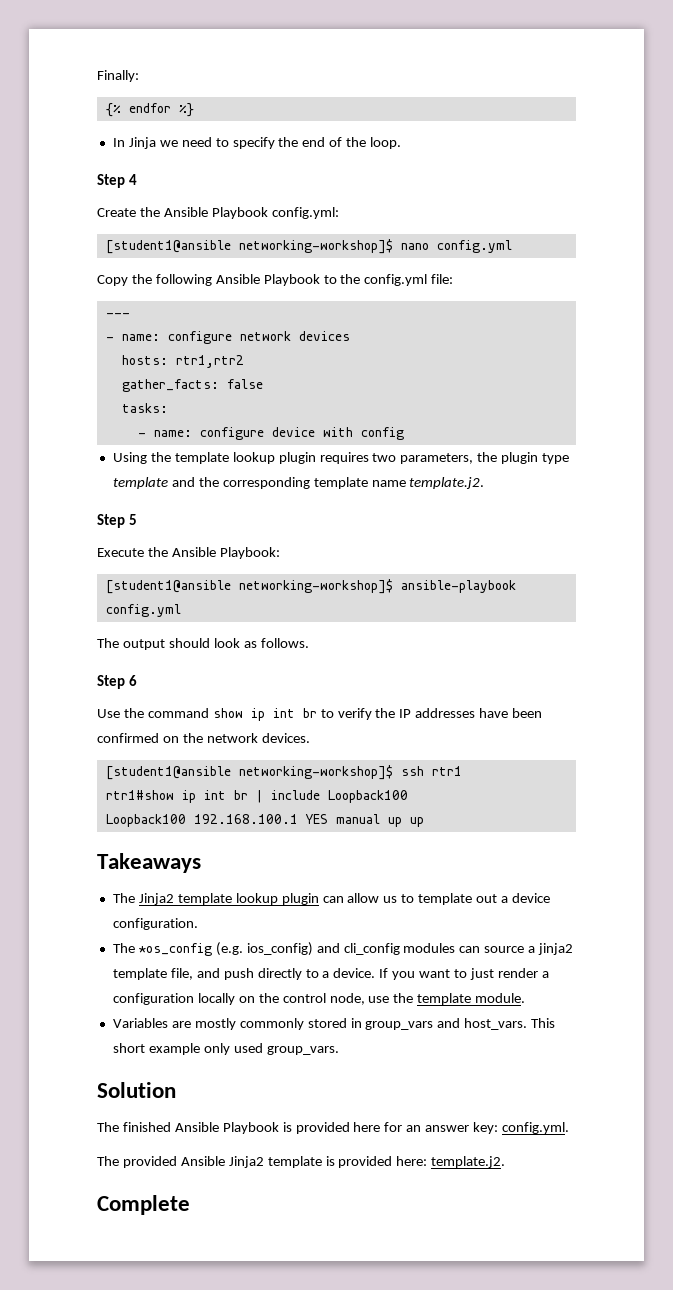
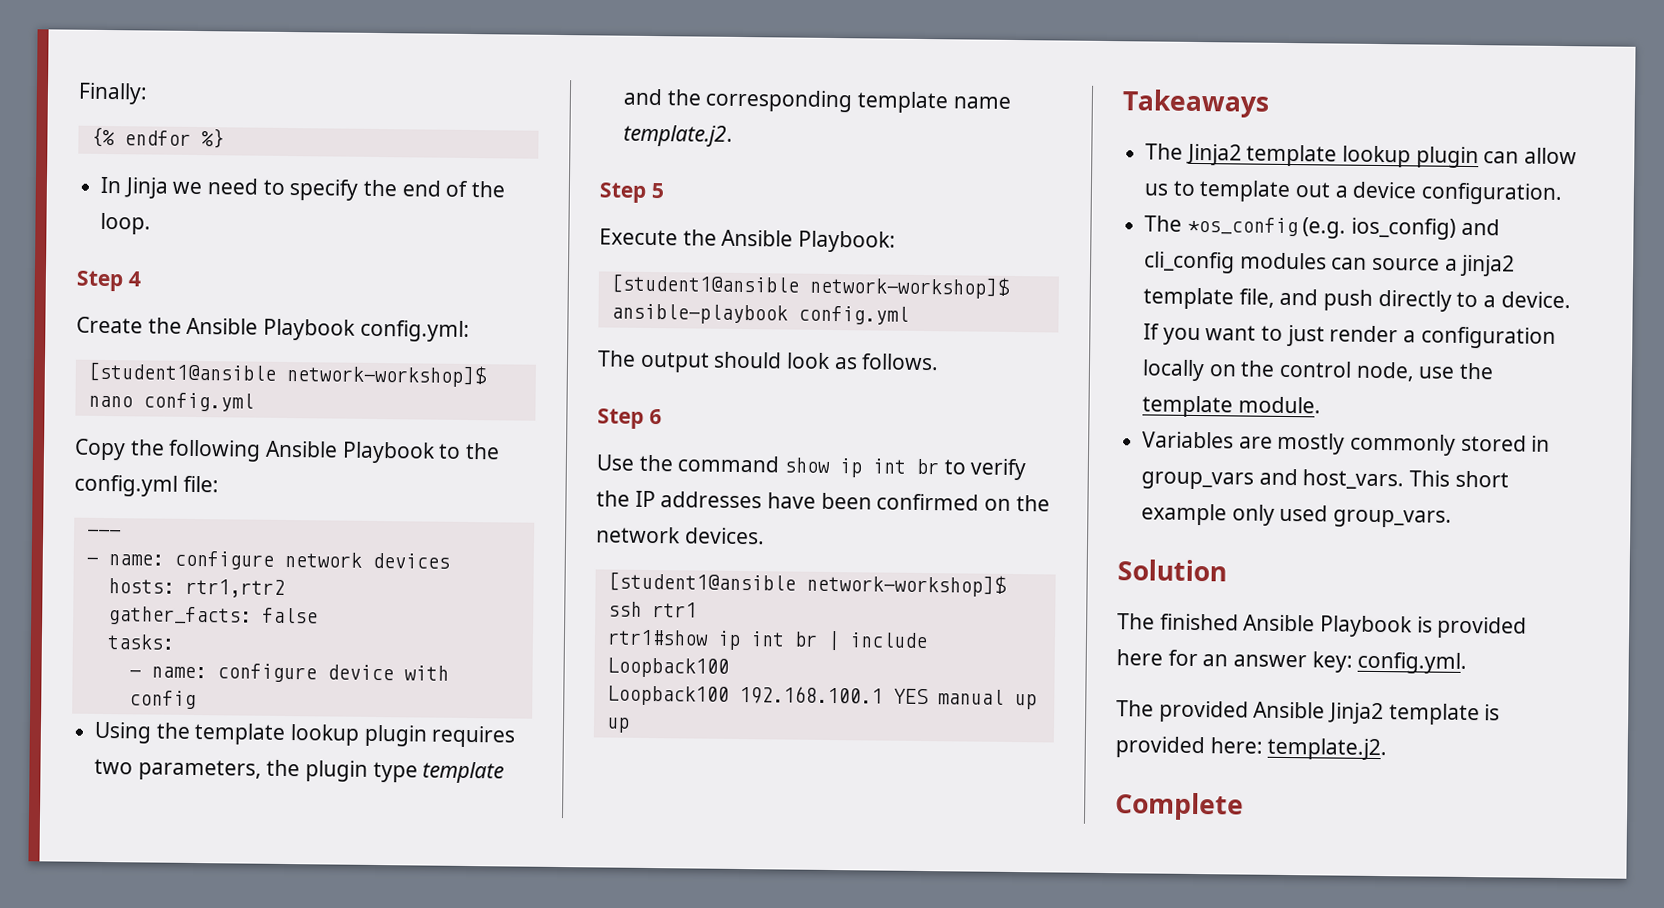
- [student1@ansible networking-workshop]$ nano config.yml
+ [student1@ansible network-workshop]$ nano config.yml
- [student1@ansible networking-workshop]$ ansible-playbook config.yml
+ [student1@ansible network-workshop]$ ansible-playbook config.yml
- [student1@ansible networking-workshop]$ ssh rtr1
+ [student1@ansible network-workshop]$ ssh rtr1

